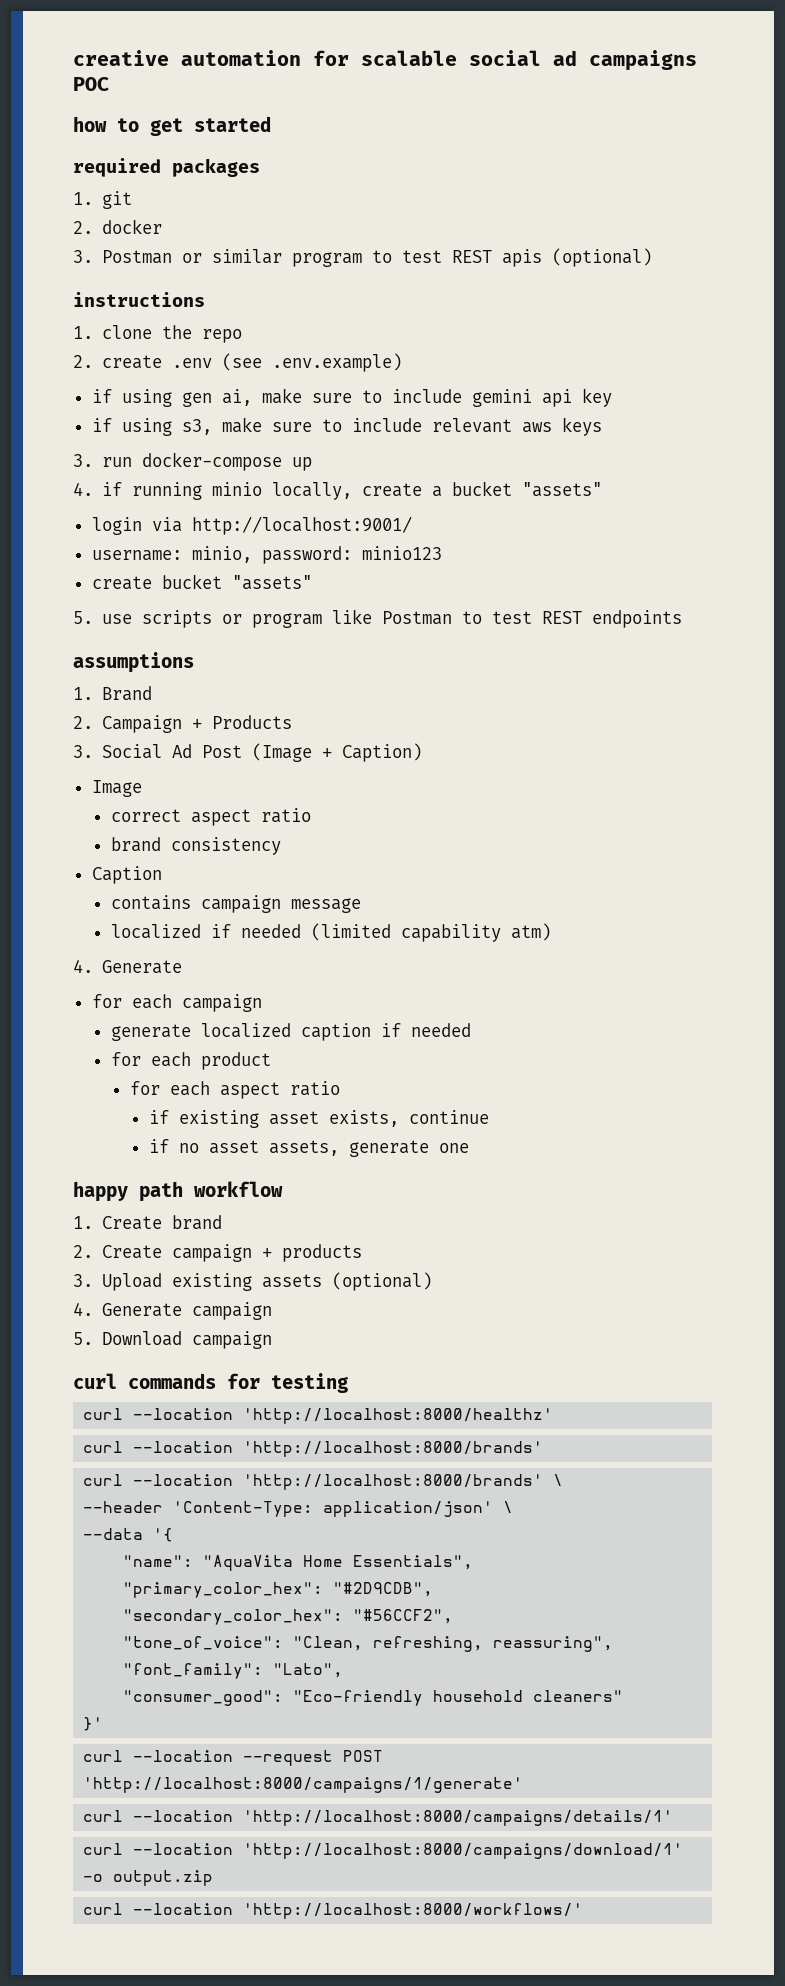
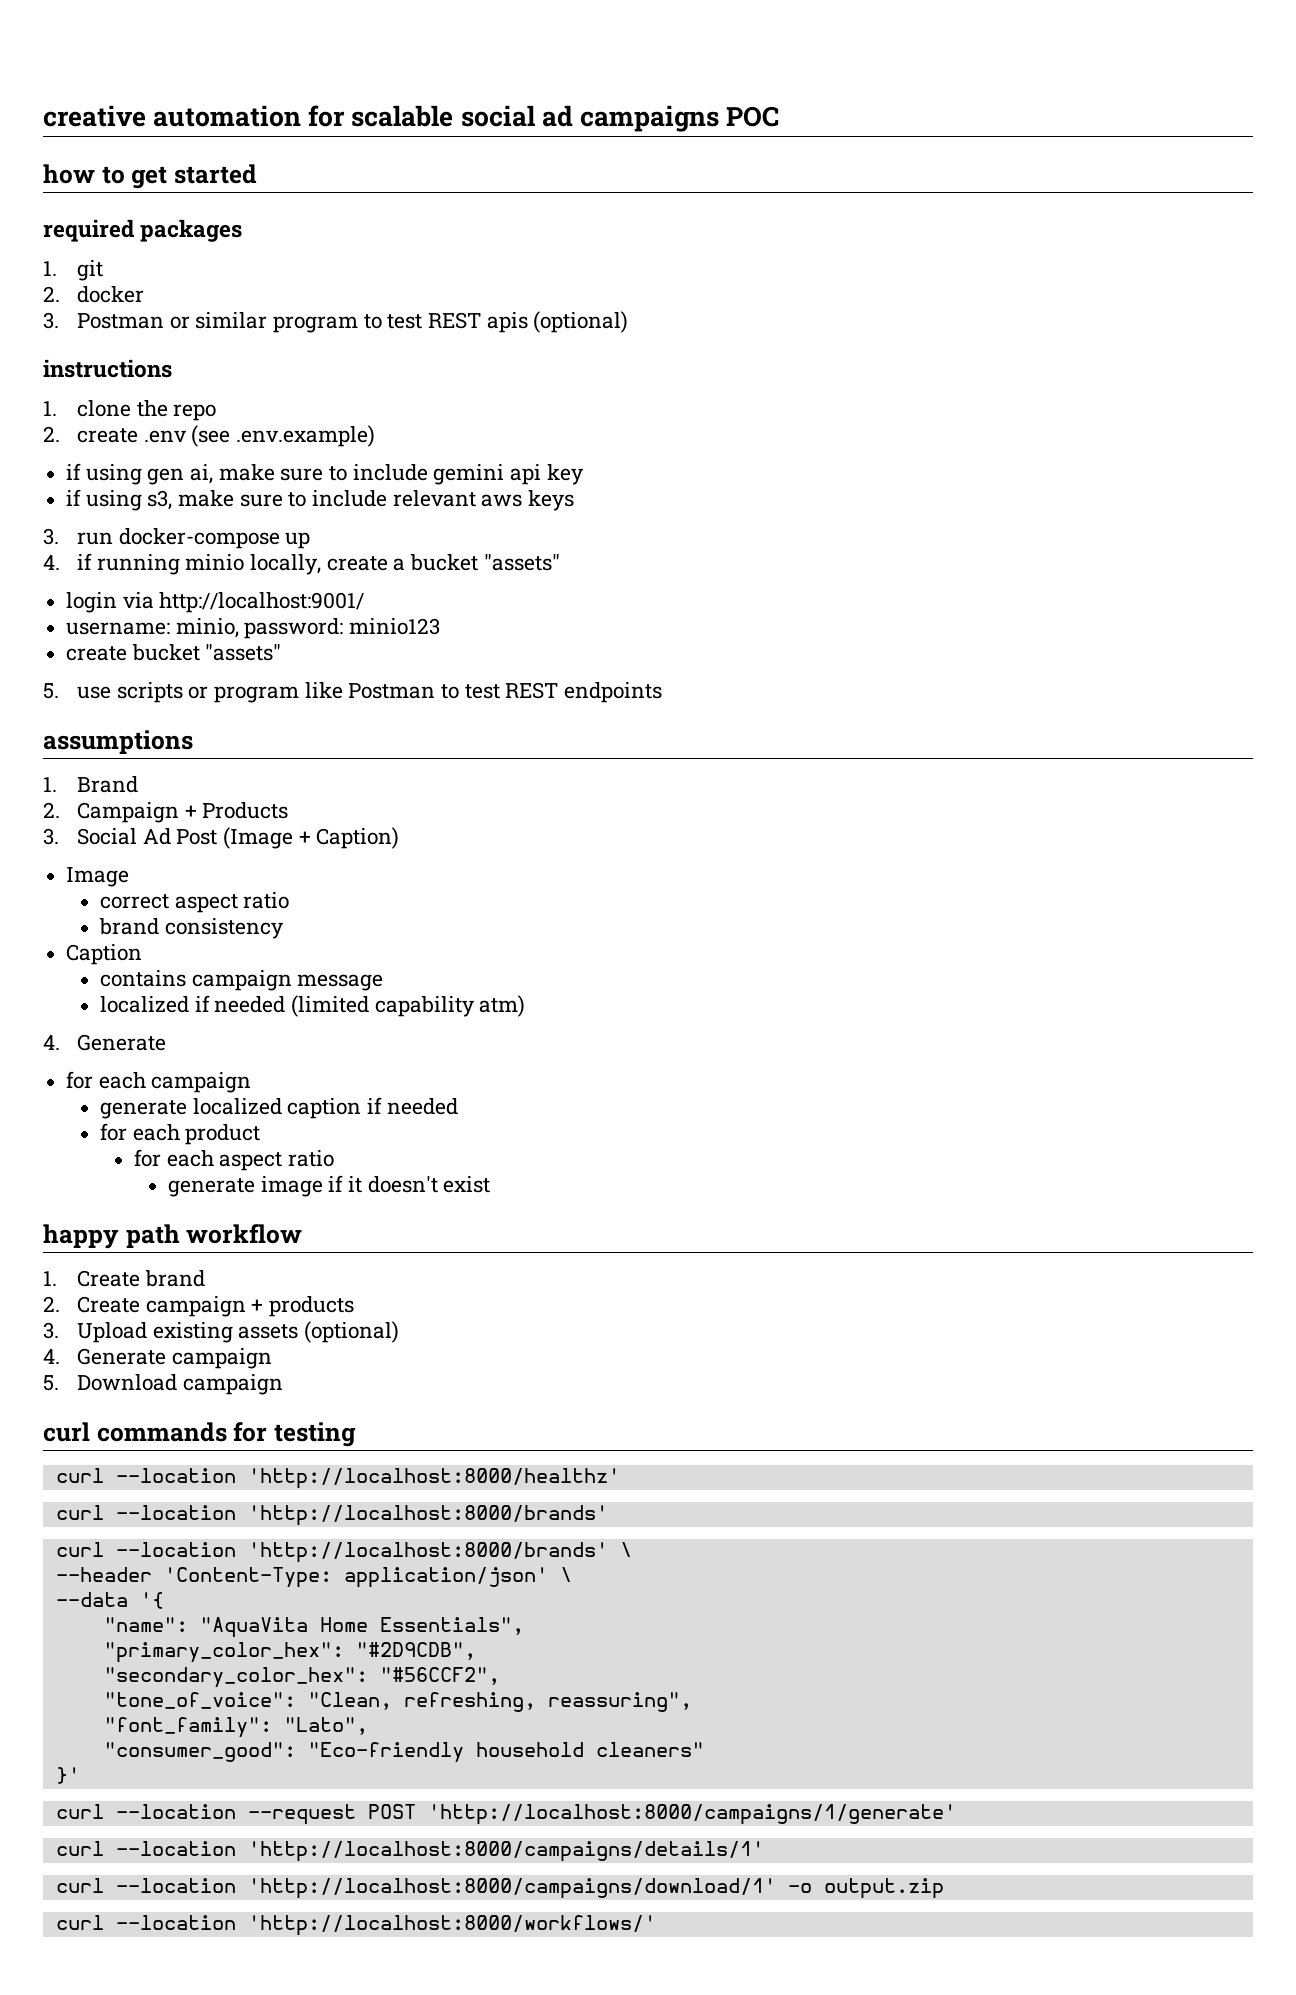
- if existing asset exists, continue
- if no asset assets, generate one
+ generate image if it doesn't exist

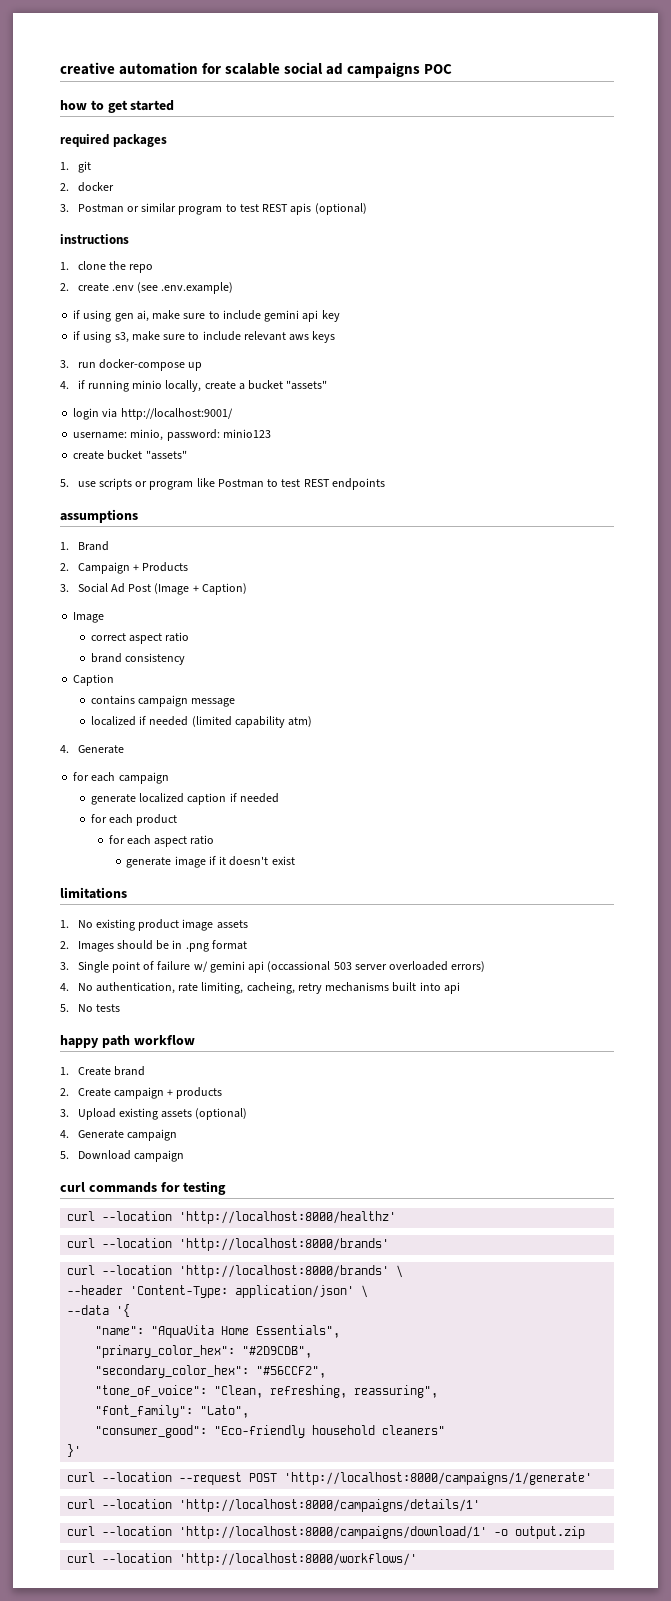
+ limitations
+ 1. No existing product image assets
+ 2. Images should be in .png format
+ 3. Single point of failure w/ gemini api (occassional 503 server overloaded errors)
+ 4. No authentication, rate limiting, cacheing, retry mechanisms built into api
+ 5. No tests

